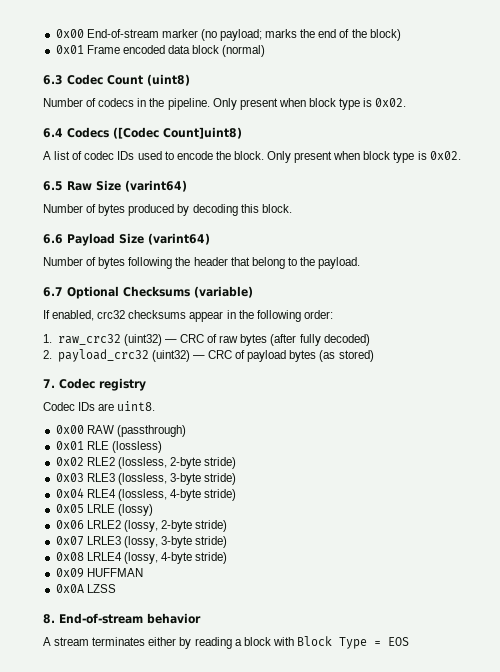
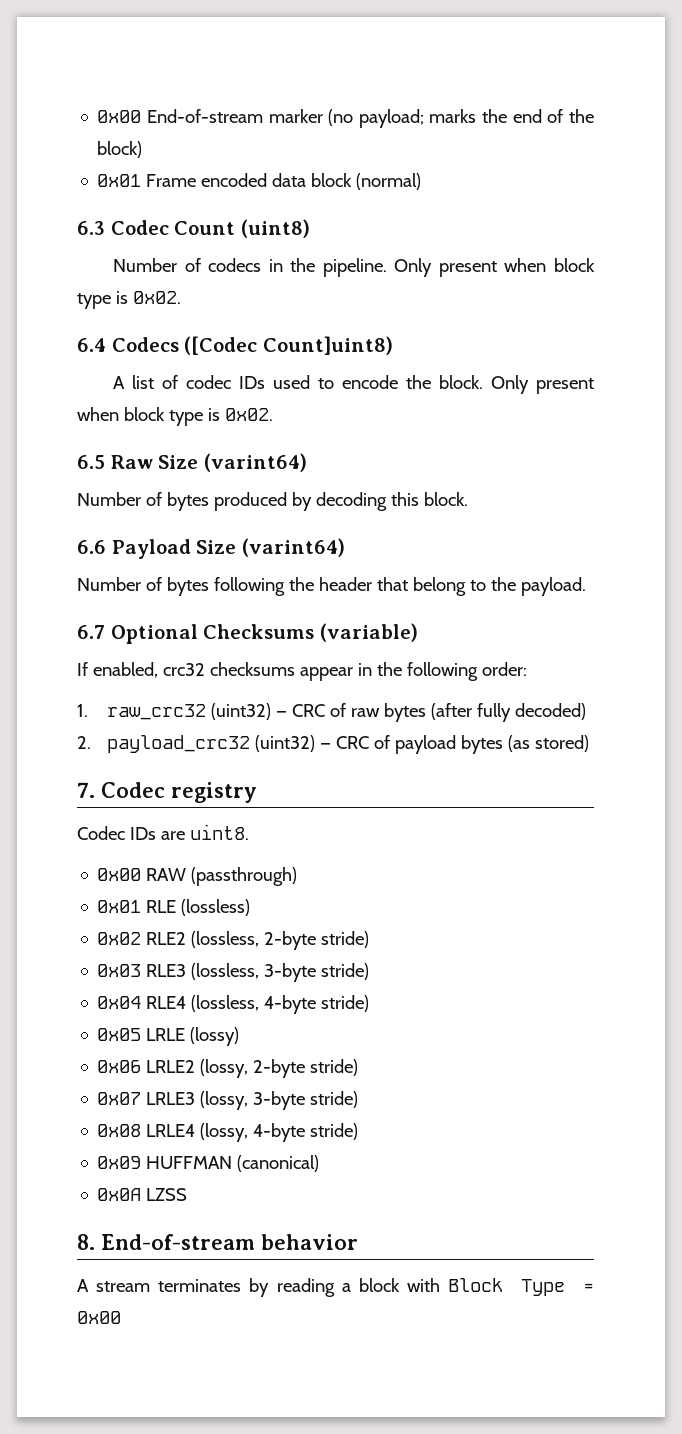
- 0x09 HUFFMAN
+ 0x09 HUFFMAN (canonical)
- A stream terminates either by reading a block with Block Type = EOS
+ A stream terminates by reading a block with Block Type = 0x00

